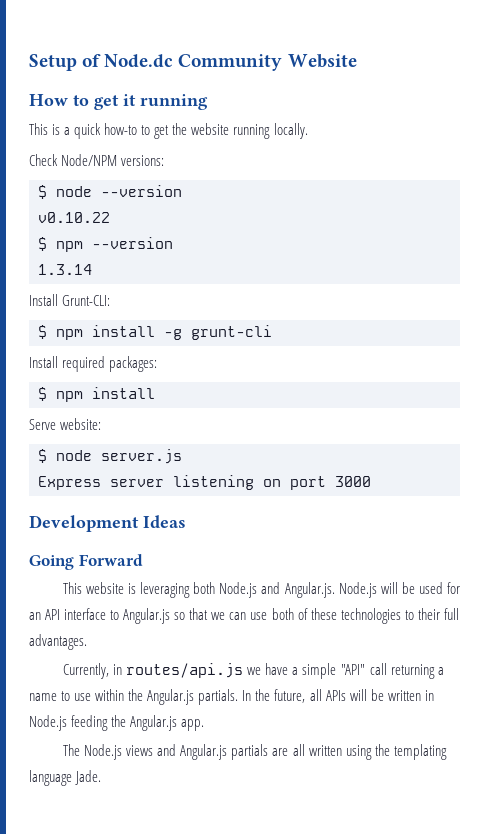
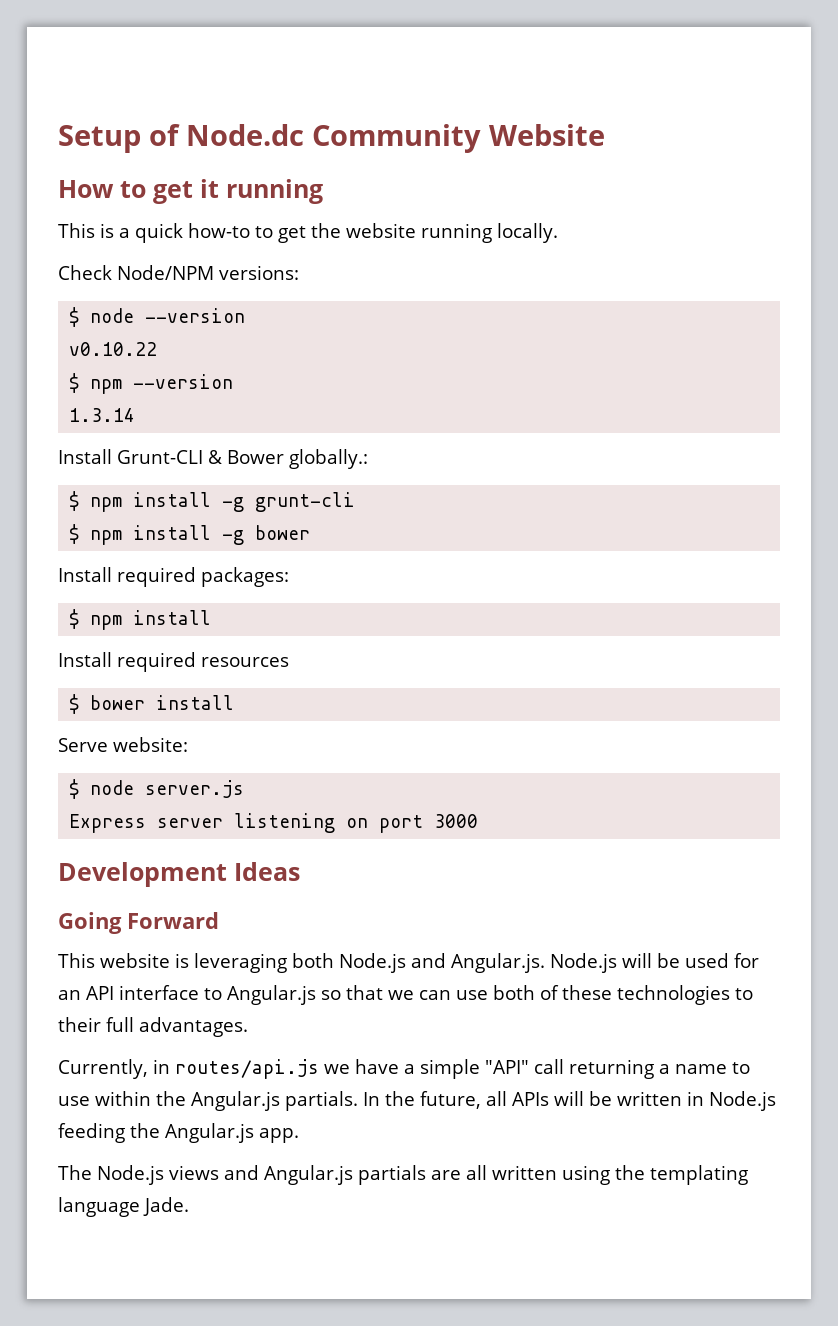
- Install Grunt-CLI:
+ Install Grunt-CLI & Bower globally.:
+ $ npm install -g bower
+ Install required resources
+ $ bower install

